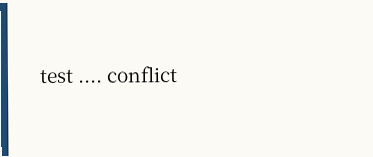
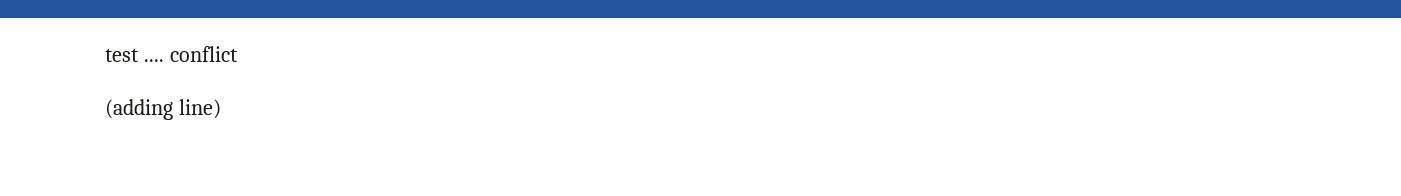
+ (adding line)

